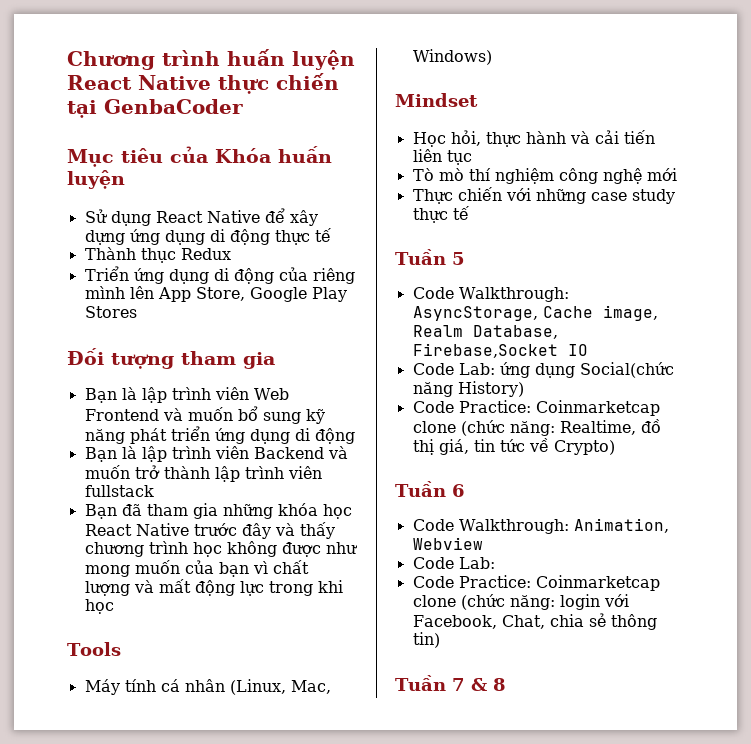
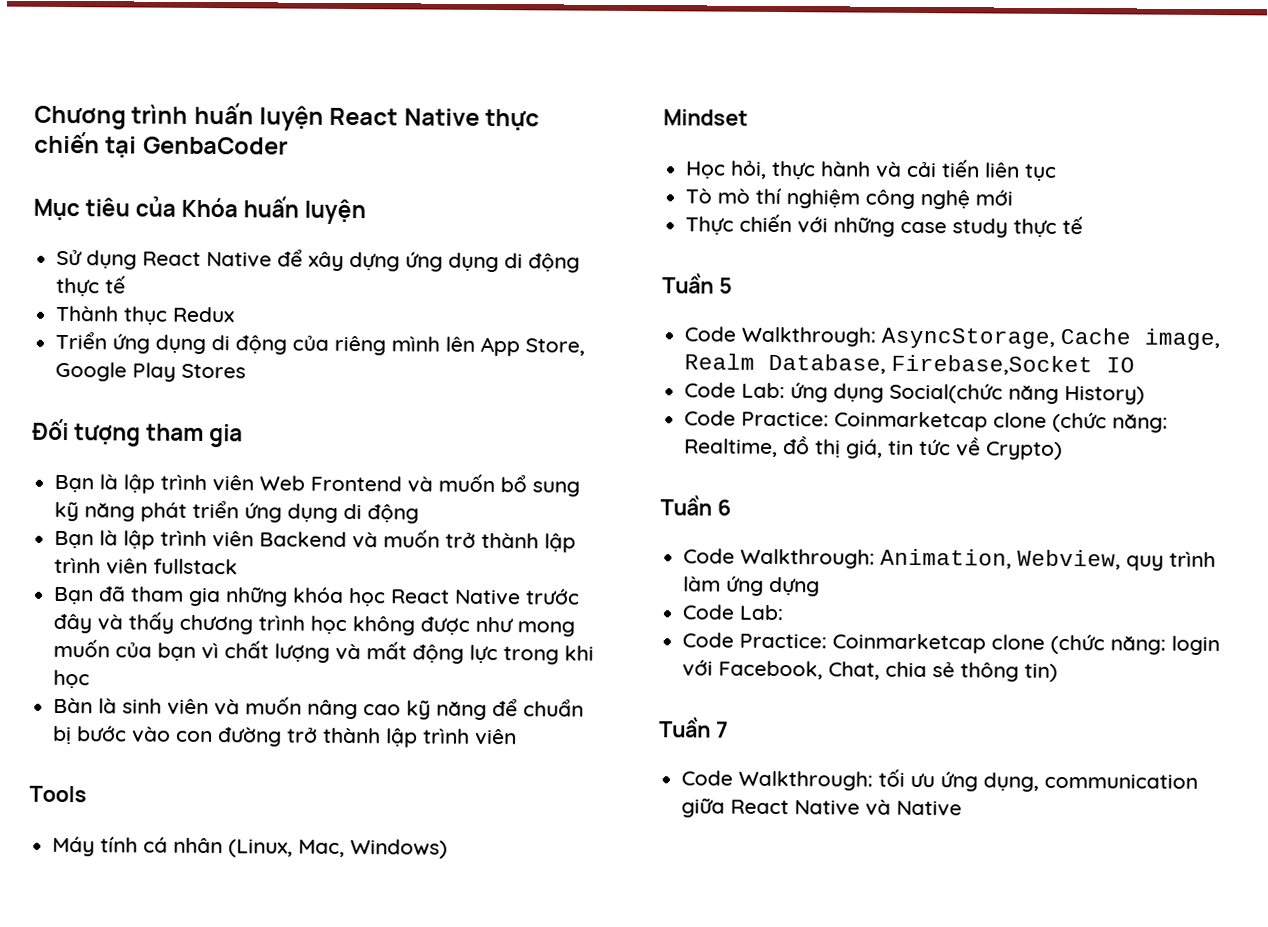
+ Bàn là sinh viên và muốn nâng cao kỹ năng để chuẩn bị bước vào con đường trở thành lập trình viên
- Code Walkthrough: Animation, Webview
+ Code Walkthrough: Animation, Webview, quy trình làm ứng dựng
- Tuần 7 & 8
+ Tuần 7
+ Code Walkthrough: tối ưu ứng dụng, communication giữa React Native và Native

